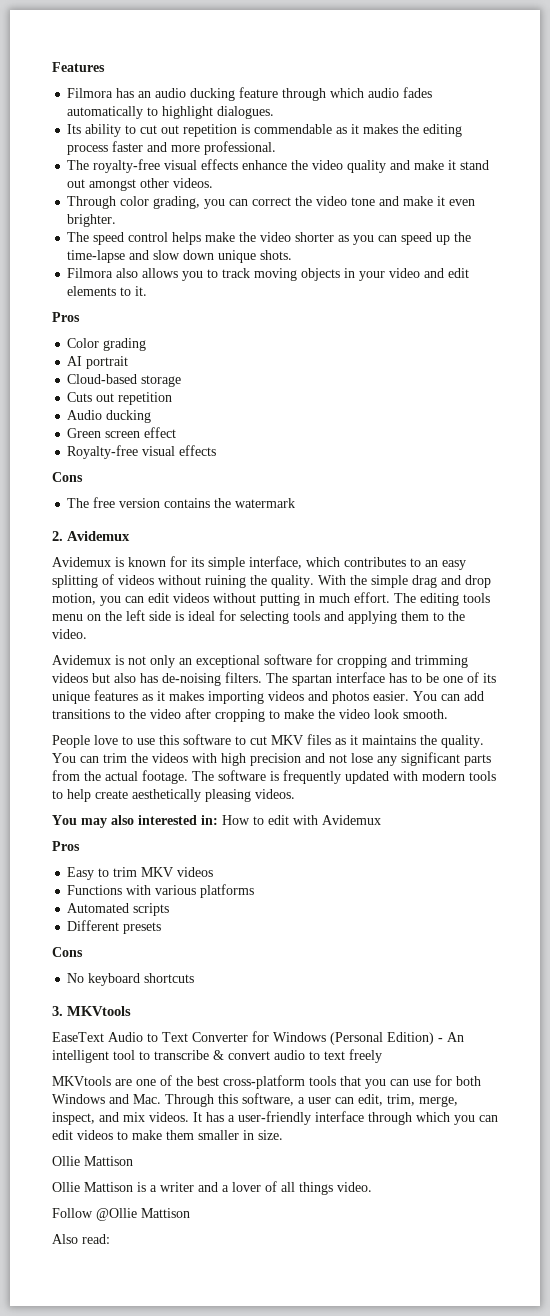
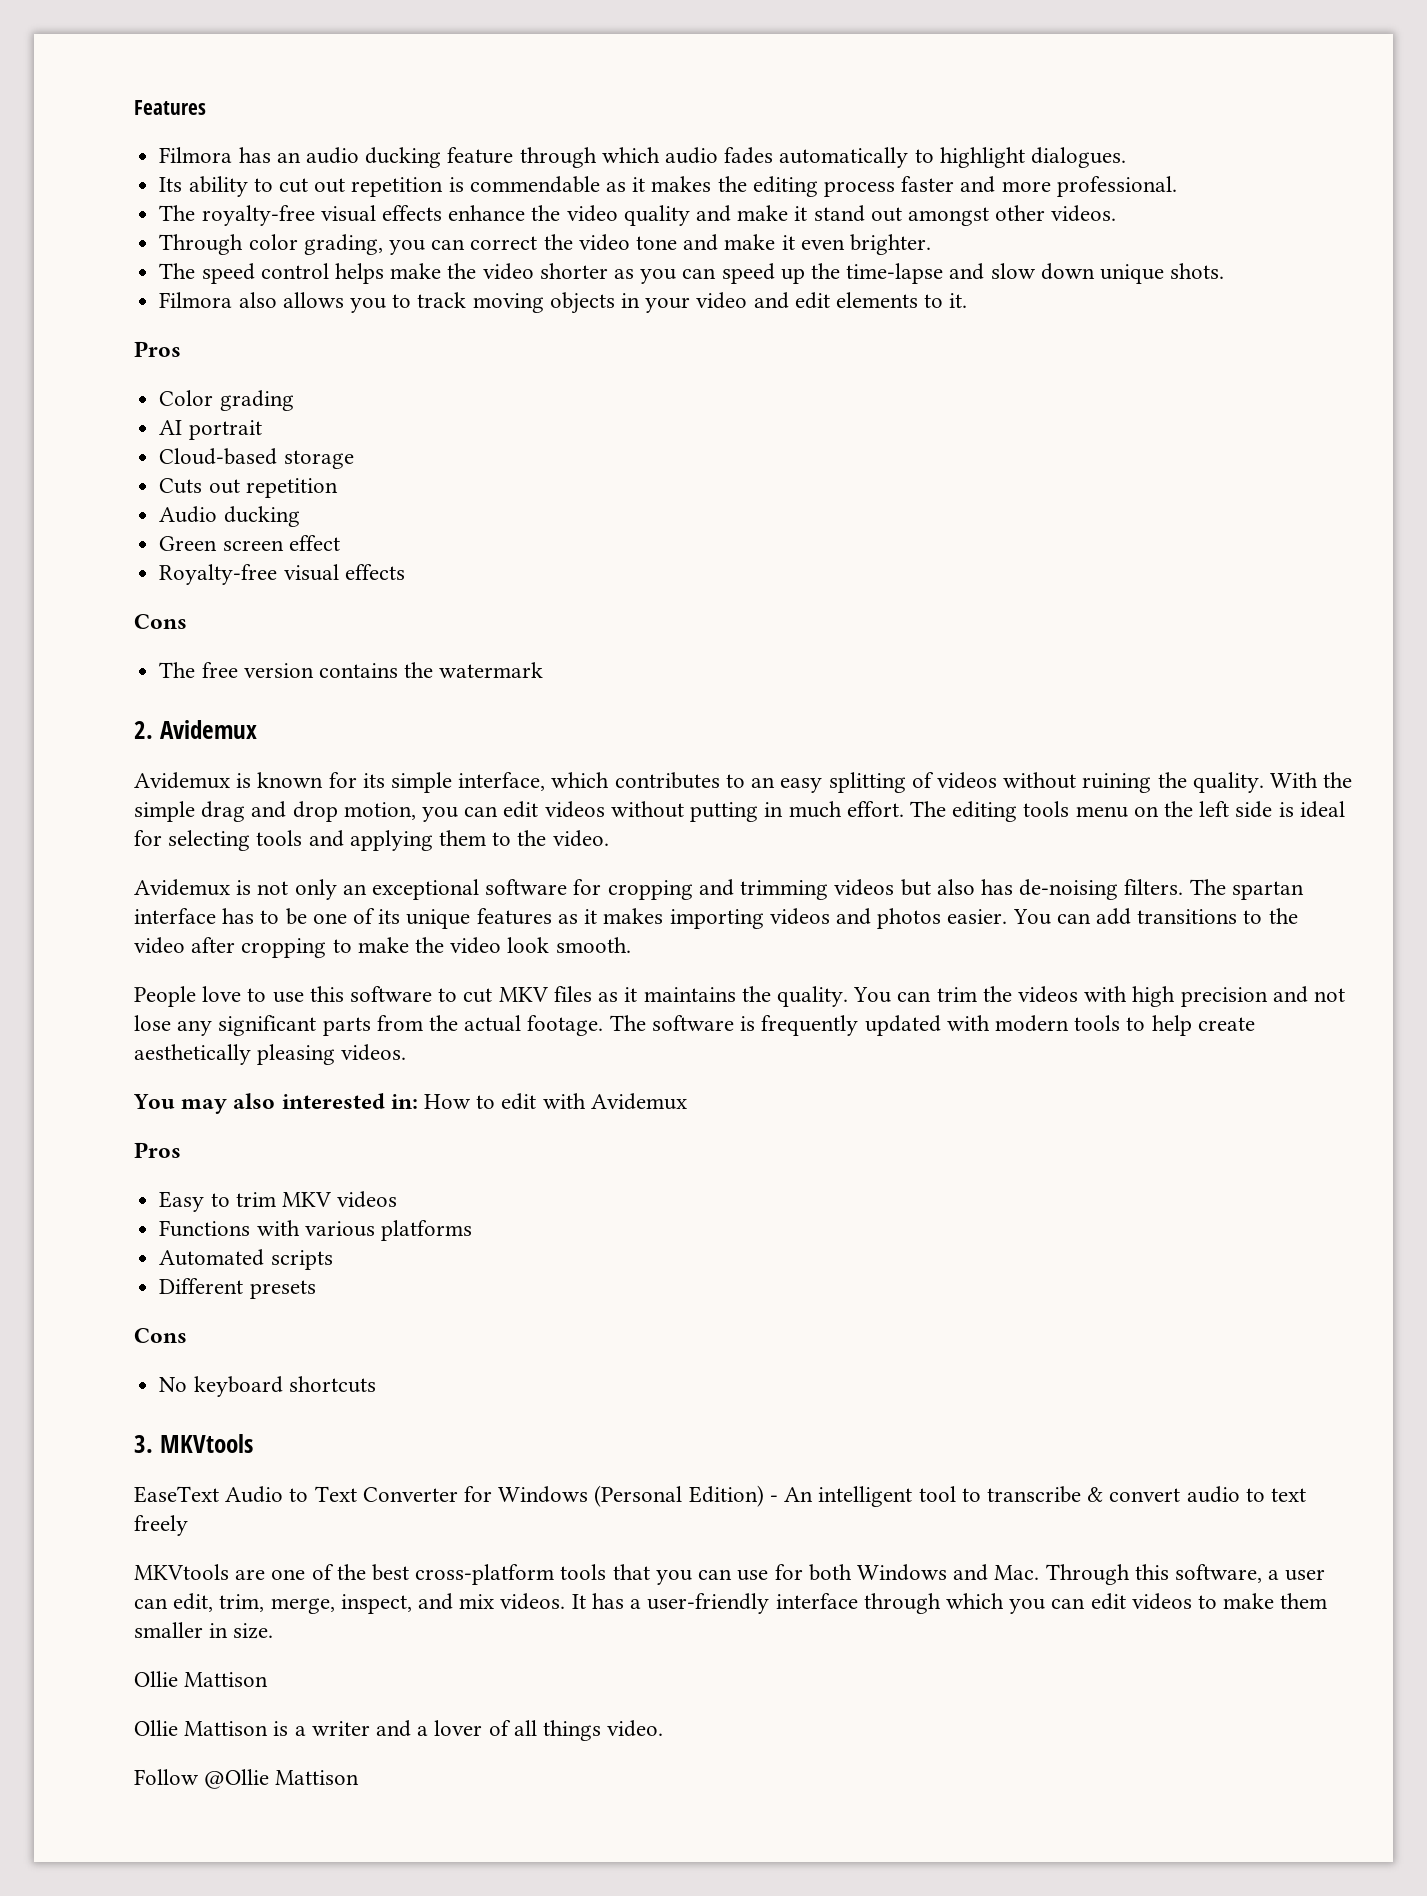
- Also read:

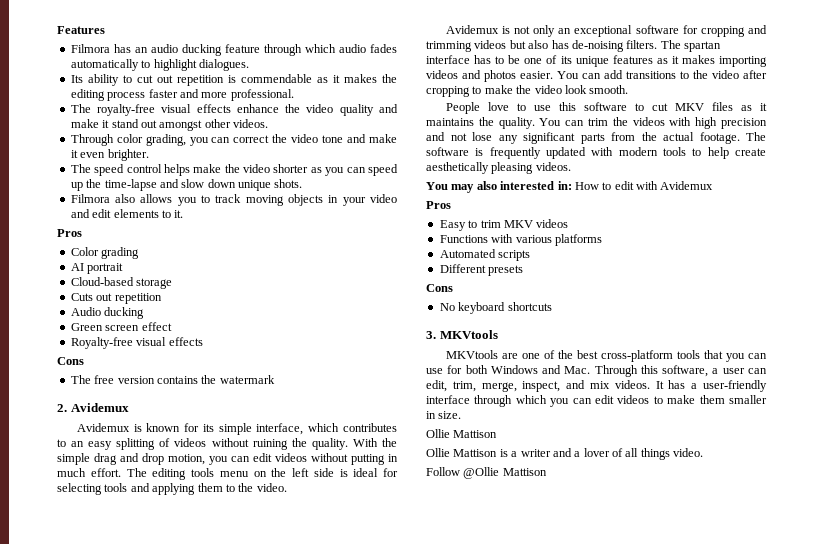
- EaseText Audio to Text Converter for Windows (Personal Edition) - An intelligent tool to transcribe & convert audio to text freely

